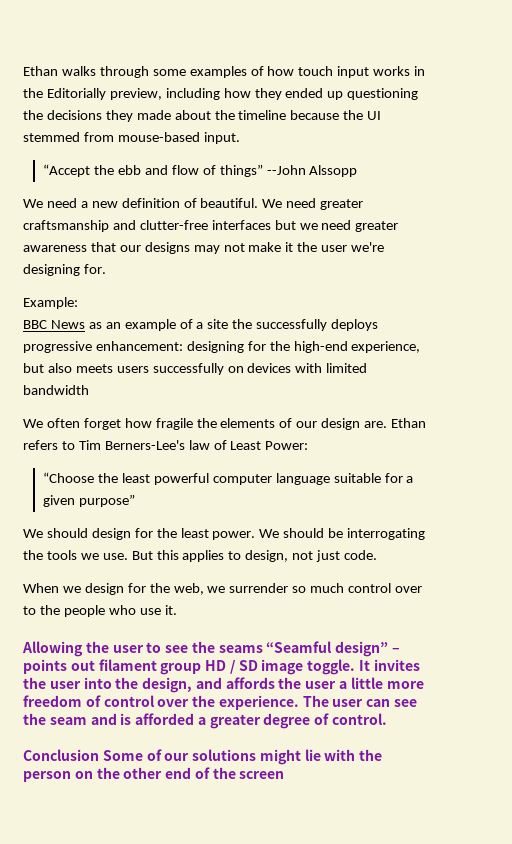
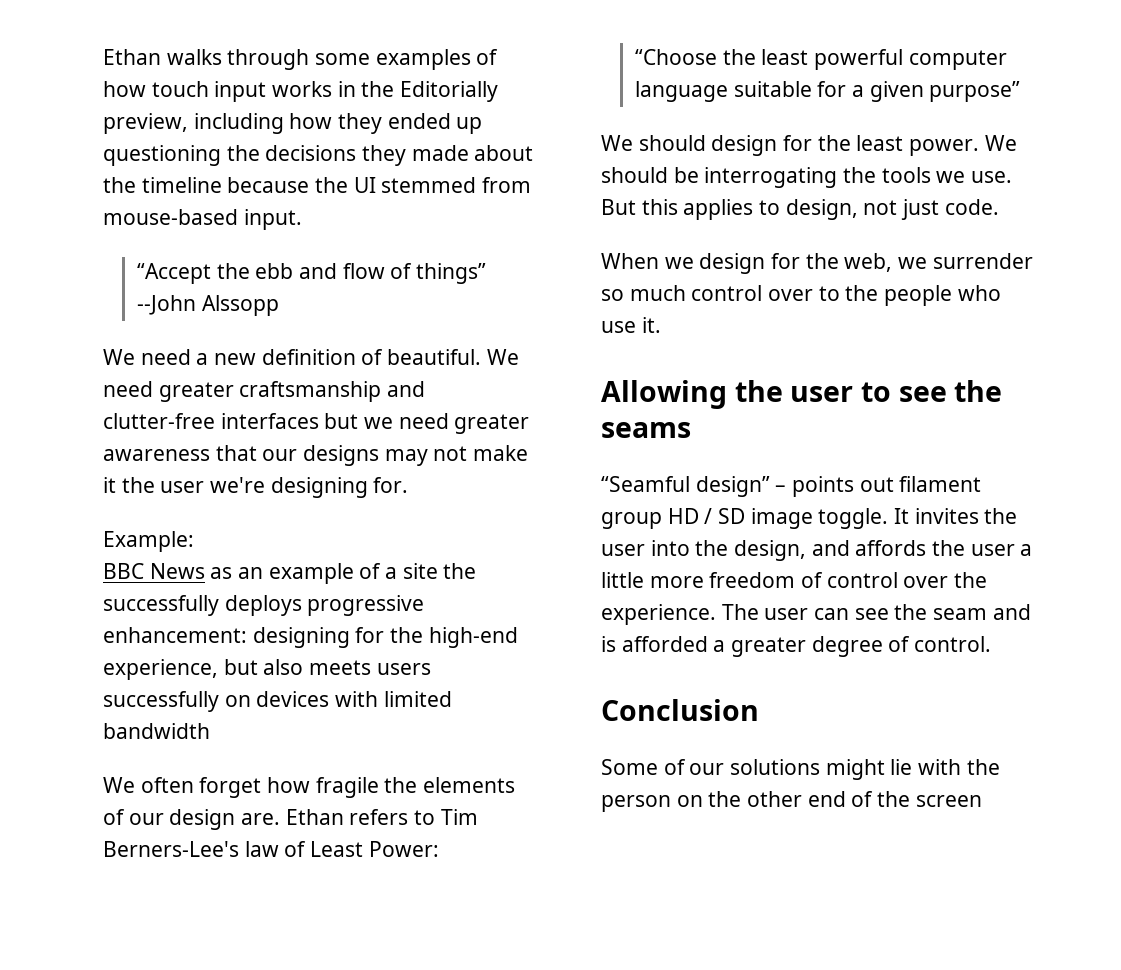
- Allowing the user to see the seams “Seamful design” – points out filament group HD / SD image toggle.
+ Allowing the user to see the seams
+ “Seamful design” – points out filament group HD / SD image toggle.
- Conclusion Some of our solutions might lie with the person on the other end of the screen
+ Conclusion
+ Some of our solutions might lie with the person on the other end of the screen

